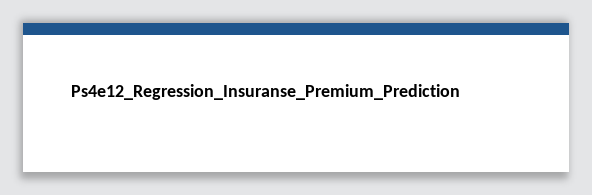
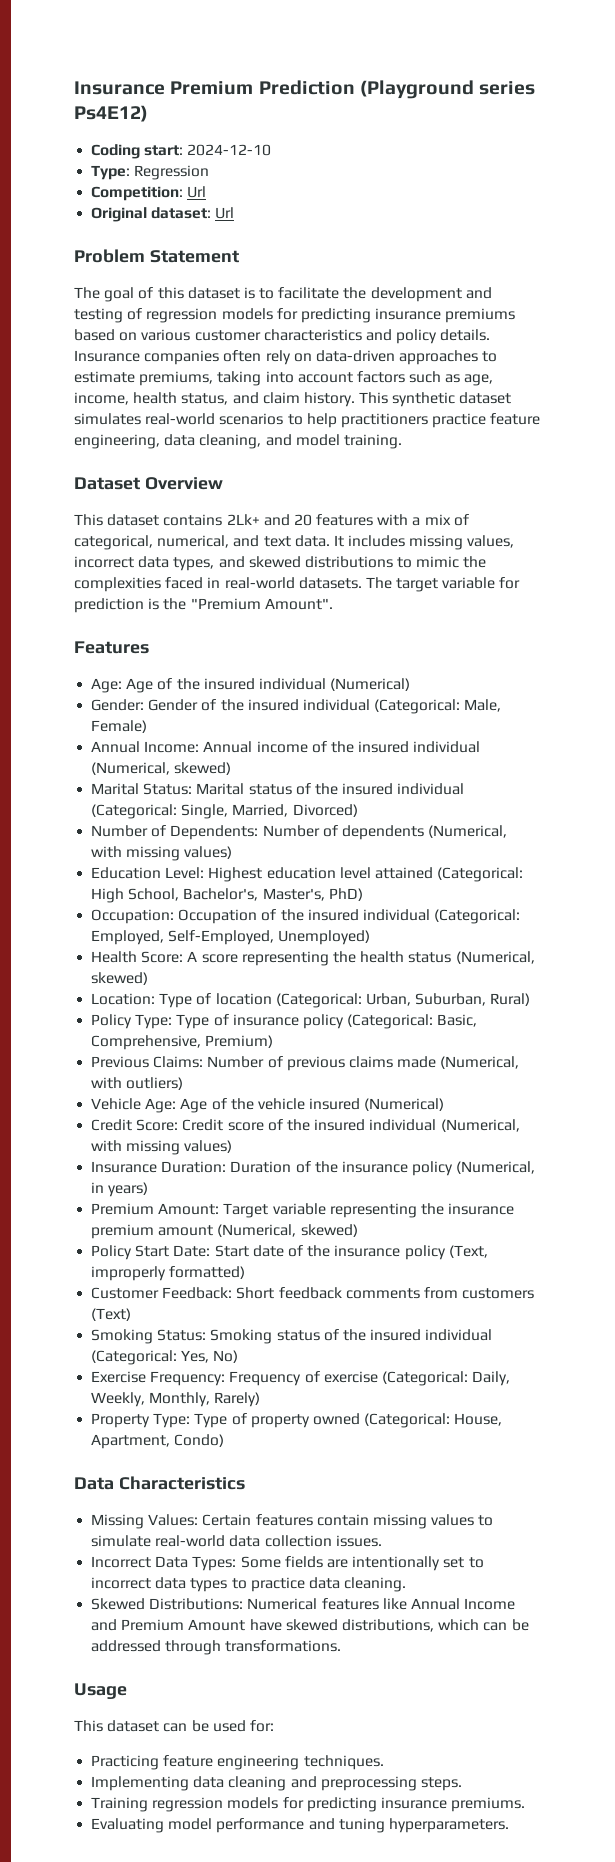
- Ps4e12_Regression_Insuranse_Premium_Prediction
+ Insurance Premium Prediction (Playground series Ps4E12)
+ Coding start: 2024-12-10
+ Type: Regression
+ Competition: Url
+ Original dataset: Url
+ Problem Statement
+ The goal of this dataset is to facilitate the development and testing of regression models for predicting insurance premiums based on various customer characteristics and policy details. Insurance companies often rely on data-driven approaches to estimate premiums, taking into account factors such as age, income, health status, and claim history. This synthetic dataset simulates real-world scenarios to help practitioners practice feature engineering, data cleaning, and model training.
+ Dataset Overview
+ This dataset contains 2Lk+ and 20 features with a mix of categorical, numerical, and text data. It includes missing values, incorrect data types, and skewed distributions to mimic the complexities faced in real-world datasets. The target variable for prediction is the "Premium Amount".
+ Features
+ Age: Age of the insured individual (Numerical)
+ Gender: Gender of the insured individual (Categorical: Male, Female)
+ Annual Income: Annual income of the insured individual (Numerical, skewed)
+ Marital Status: Marital status of the insured individual (Categorical: Single, Married, Divorced)
+ Number of Dependents: Number of dependents (Numerical, with missing values)
+ Education Level: Highest education level attained (Categorical: High School, Bachelor's, Master's, PhD)
+ Occupation: Occupation of the insured individual (Categorical: Employed, Self-Employed, Unemployed)
+ Health Score: A score representing the health status (Numerical, skewed)
+ Location: Type of location (Categorical: Urban, Suburban, Rural)
+ Policy Type: Type of insurance policy (Categorical: Basic, Comprehensive, Premium)
+ Previous Claims: Number of previous claims made (Numerical, with outliers)
+ Vehicle Age: Age of the vehicle insured (Numerical)
+ Credit Score: Credit score of the insured individual (Numerical, with missing values)
+ Insurance Duration: Duration of the insurance policy (Numerical, in years)
+ Premium Amount: Target variable representing the insurance premium amount (Numerical, skewed)
+ Policy Start Date: Start date of the insurance policy (Text, improperly formatted)
+ Customer Feedback: Short feedback comments from customers (Text)
+ Smoking Status: Smoking status of the insured individual (Categorical: Yes, No)
+ Exercise Frequency: Frequency of exercise (Categorical: Daily, Weekly, Monthly, Rarely)
+ Property Type: Type of property owned (Categorical: House, Apartment, Condo)
+ Data Characteristics
+ Missing Values: Certain features contain missing values to simulate real-world data collection issues.
+ Incorrect Data Types: Some fields are intentionally set to incorrect data types to practice data cleaning.
+ Skewed Distributions: Numerical features like Annual Income and Premium Amount have skewed distributions, which can be addressed through transformations.
+ Usage
+ This dataset can be used for:
+ Practicing feature engineering techniques.
+ Implementing data cleaning and preprocessing steps.
+ Training regression models for predicting insurance premiums.
+ Evaluating model performance and tuning hyperparameters.

